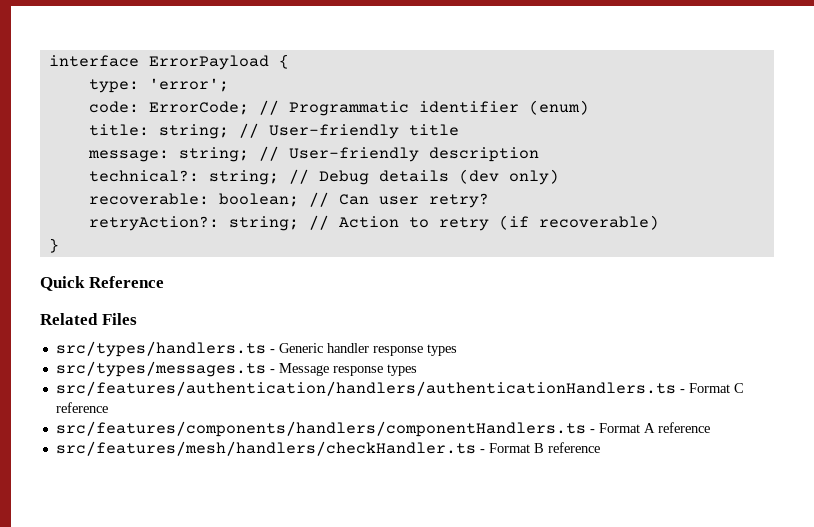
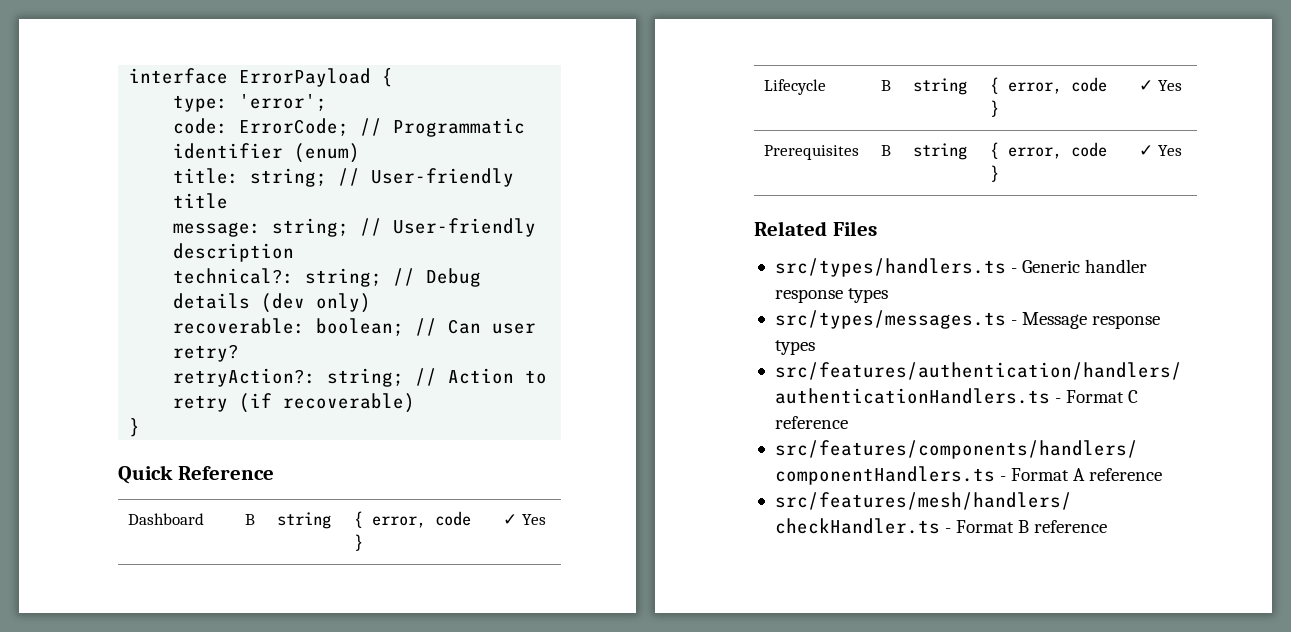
+ Dashboard | B | string | { error, code } | ✓ Yes
+ Lifecycle | B | string | { error, code } | ✓ Yes
+ Prerequisites | B | string | { error, code } | ✓ Yes

